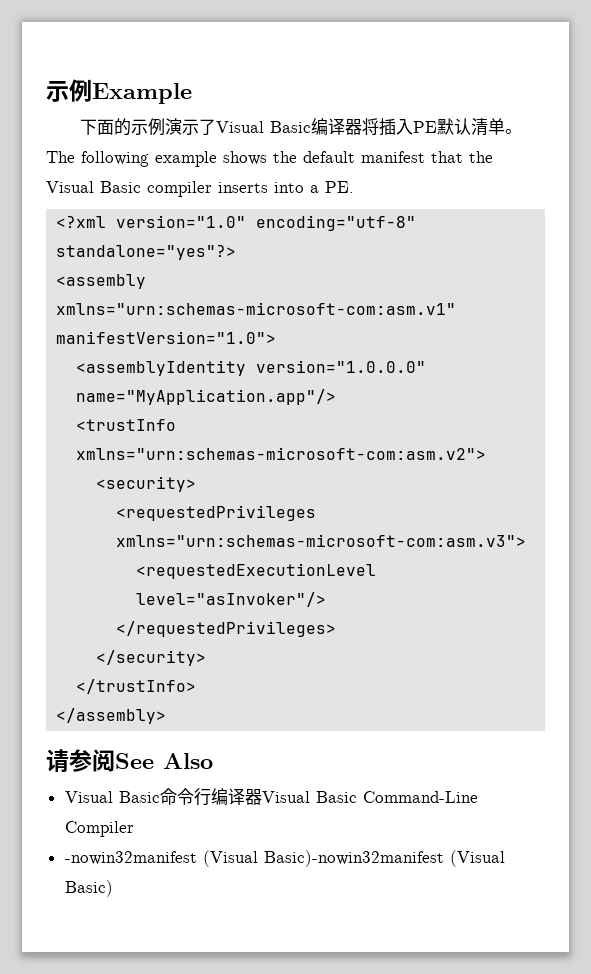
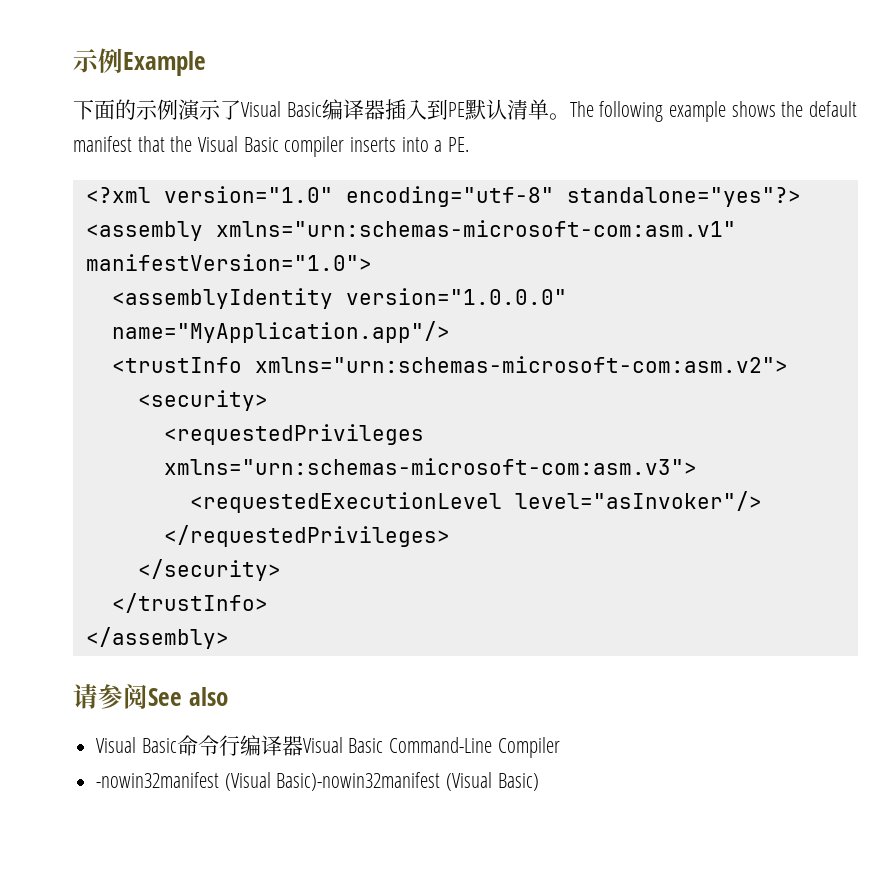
- 下面的示例演示了Visual Basic编译器将插入PE默认清单。
+ 下面的示例演示了Visual Basic编译器插入到PE默认清单。
- 请参阅See Also
+ 请参阅See also

